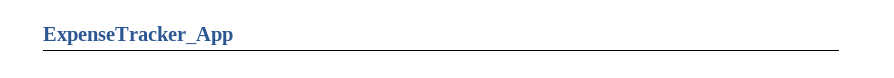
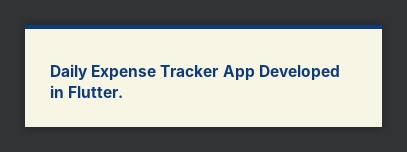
- ExpenseTracker_App
+ Daily Expense Tracker App Developed in Flutter.

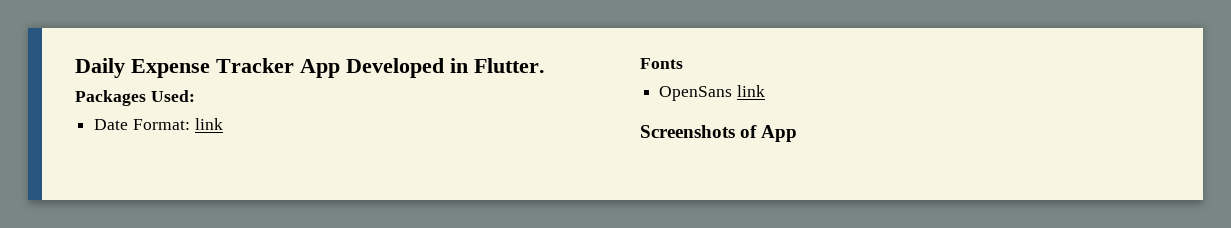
+ Packages Used:
+ Date Format: link
+ Fonts
+ OpenSans link
+ Screenshots of App

